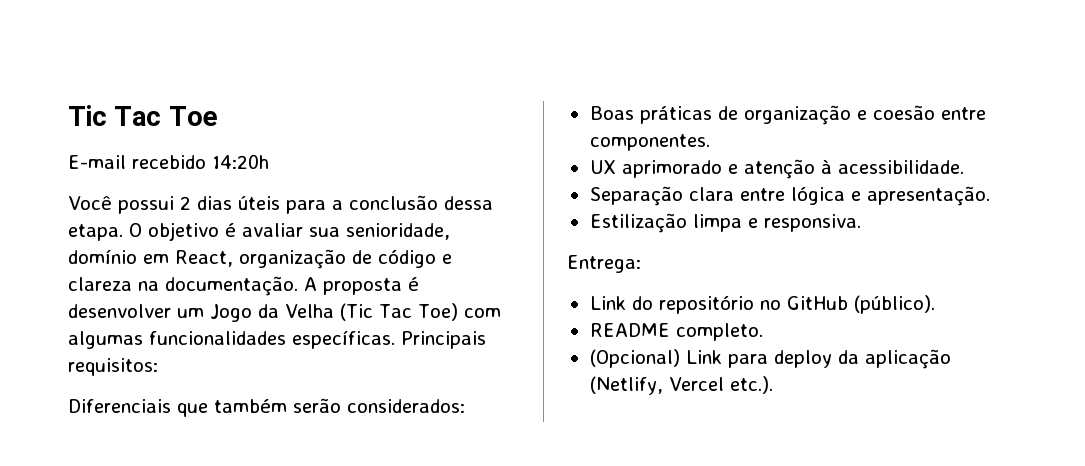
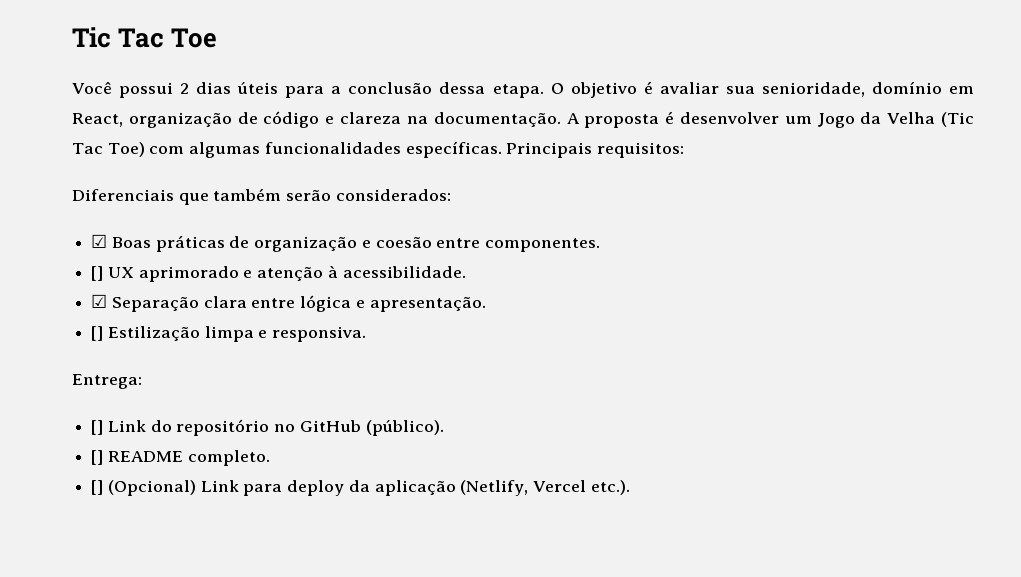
- E-mail recebido 14:20h
- Boas práticas de organização e coesão entre componentes.
+ ☑ Boas práticas de organização e coesão entre componentes.
- UX aprimorado e atenção à acessibilidade.
+ [] UX aprimorado e atenção à acessibilidade.
- Separação clara entre lógica e apresentação.
+ ☑ Separação clara entre lógica e apresentação.
- Estilização limpa e responsiva.
+ [] Estilização limpa e responsiva.
- Link do repositório no GitHub (público).
+ [] Link do repositório no GitHub (público).
- README completo.
+ [] README completo.
- (Opcional) Link para deploy da aplicação (Netlify, Vercel etc.).
+ [] (Opcional) Link para deploy da aplicação (Netlify, Vercel etc.).

